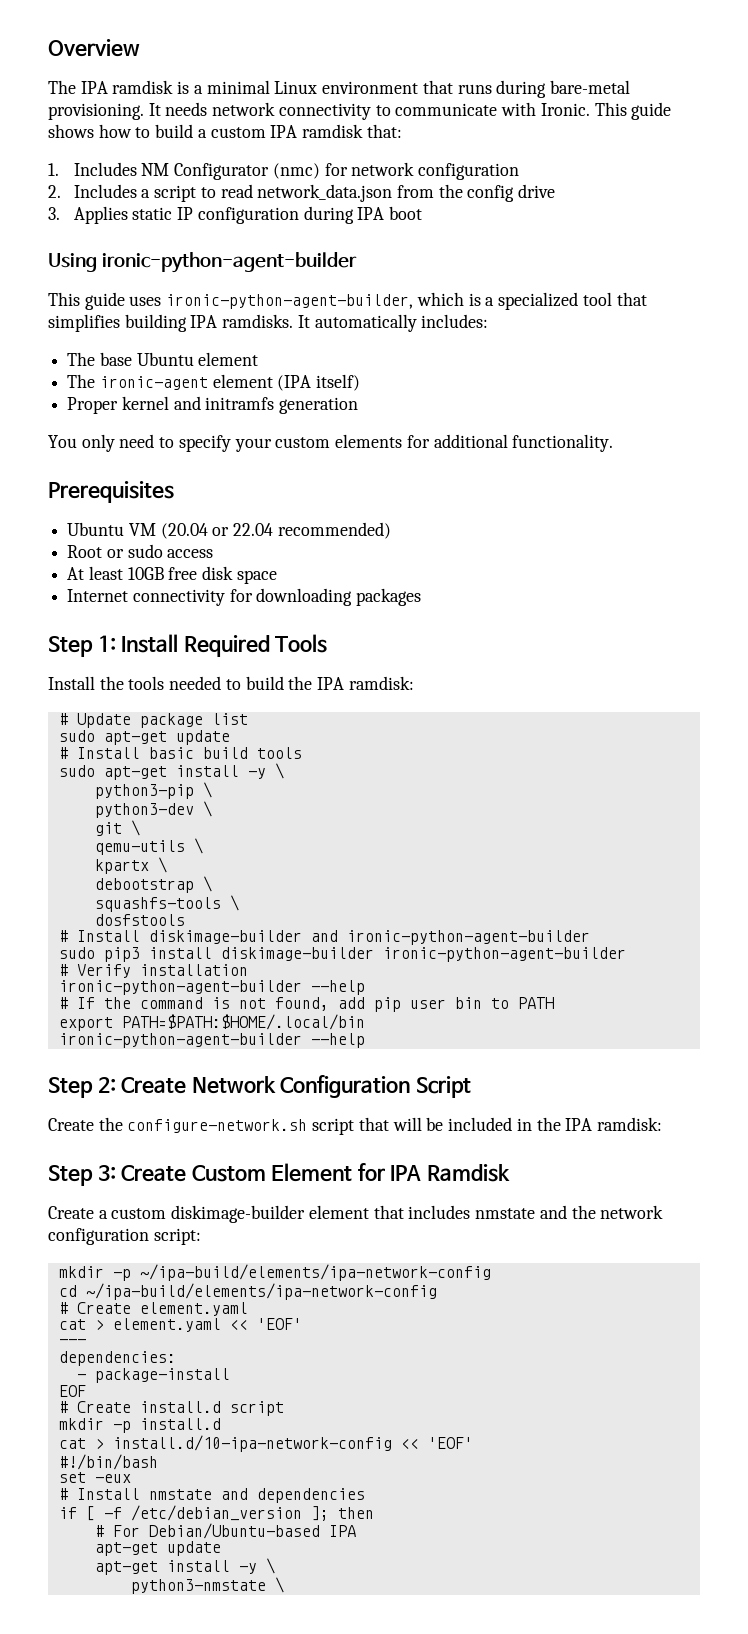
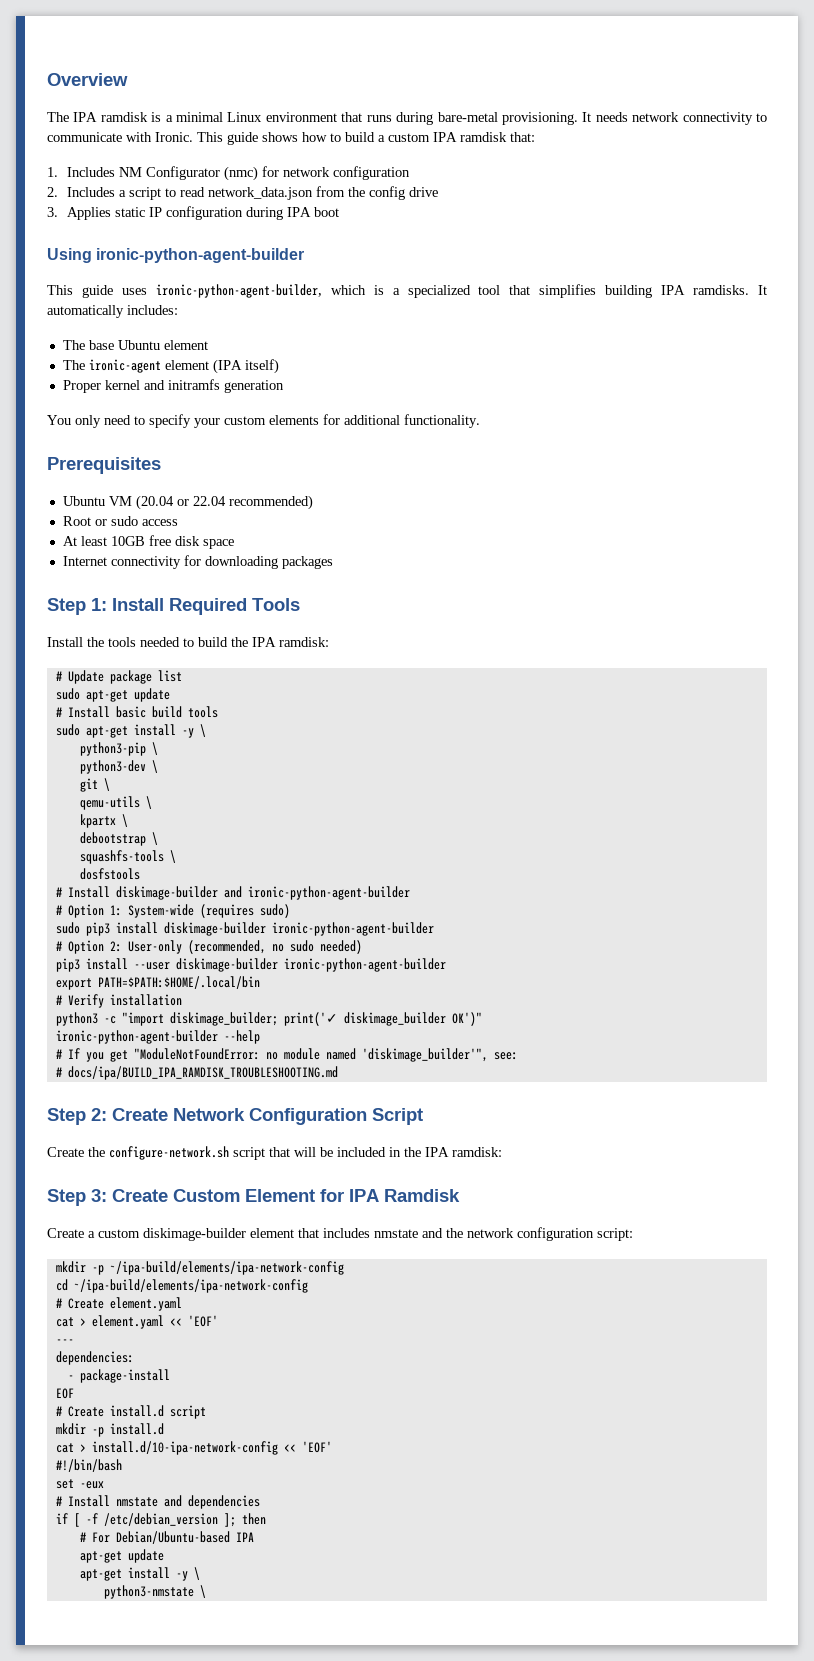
+ # Option 1: System-wide (requires sudo)
+ # Option 2: User-only (recommended, no sudo needed)
+ pip3 install --user diskimage-builder ironic-python-agent-builder
+ export PATH=$PATH:$HOME/.local/bin
  # Verify installation
+ python3 -c "import diskimage_builder; print('✓ diskimage_builder OK')"
  ironic-python-agent-builder --help
- # If the command is not found, add pip user bin to PATH
- export PATH=$PATH:$HOME/.local/bin
- ironic-python-agent-builder --help
+ # If you get "ModuleNotFoundError: no module named 'diskimage_builder'", see:
+ # docs/ipa/BUILD_IPA_RAMDISK_TROUBLESHOOTING.md

